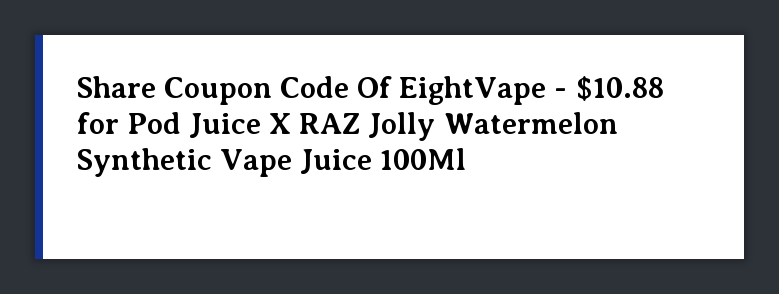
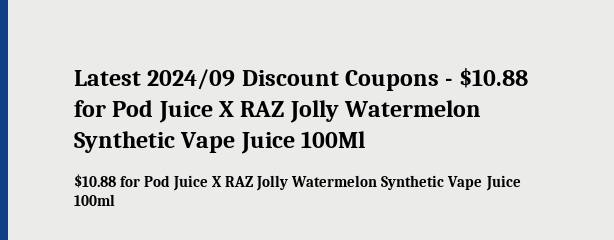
- Share Coupon Code Of EightVape - $10.88 for Pod Juice X RAZ Jolly Watermelon Synthetic Vape Juice 100Ml
+ Latest 2024/09 Discount Coupons - $10.88 for Pod Juice X RAZ Jolly Watermelon Synthetic Vape Juice 100Ml
+ $10.88 for Pod Juice X RAZ Jolly Watermelon Synthetic Vape Juice 100ml

